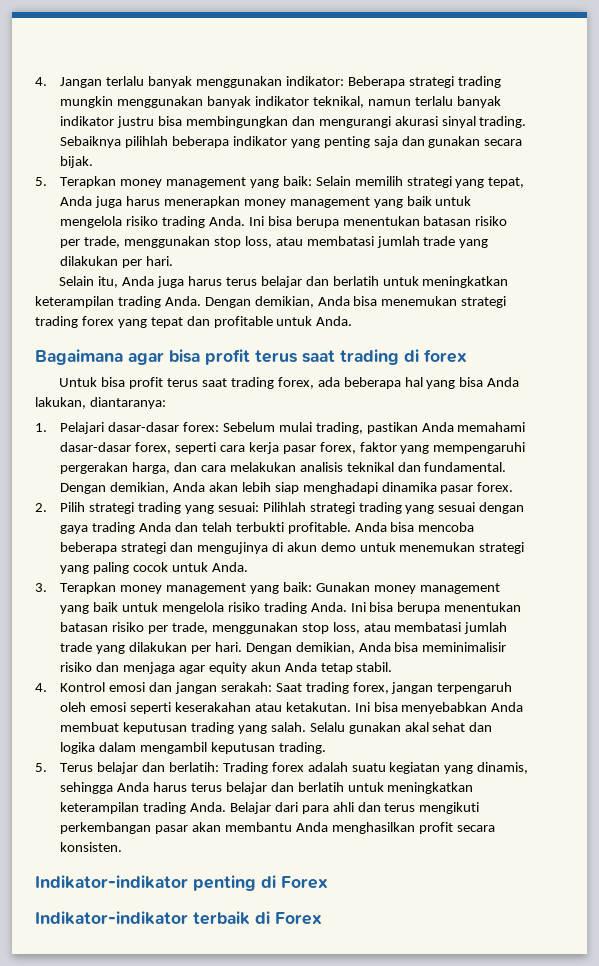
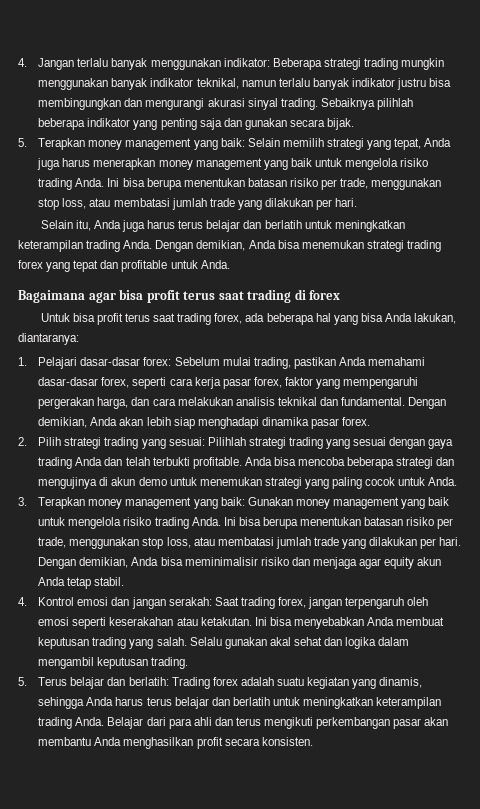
- Indikator-indikator penting di Forex
- Indikator-indikator terbaik di Forex

